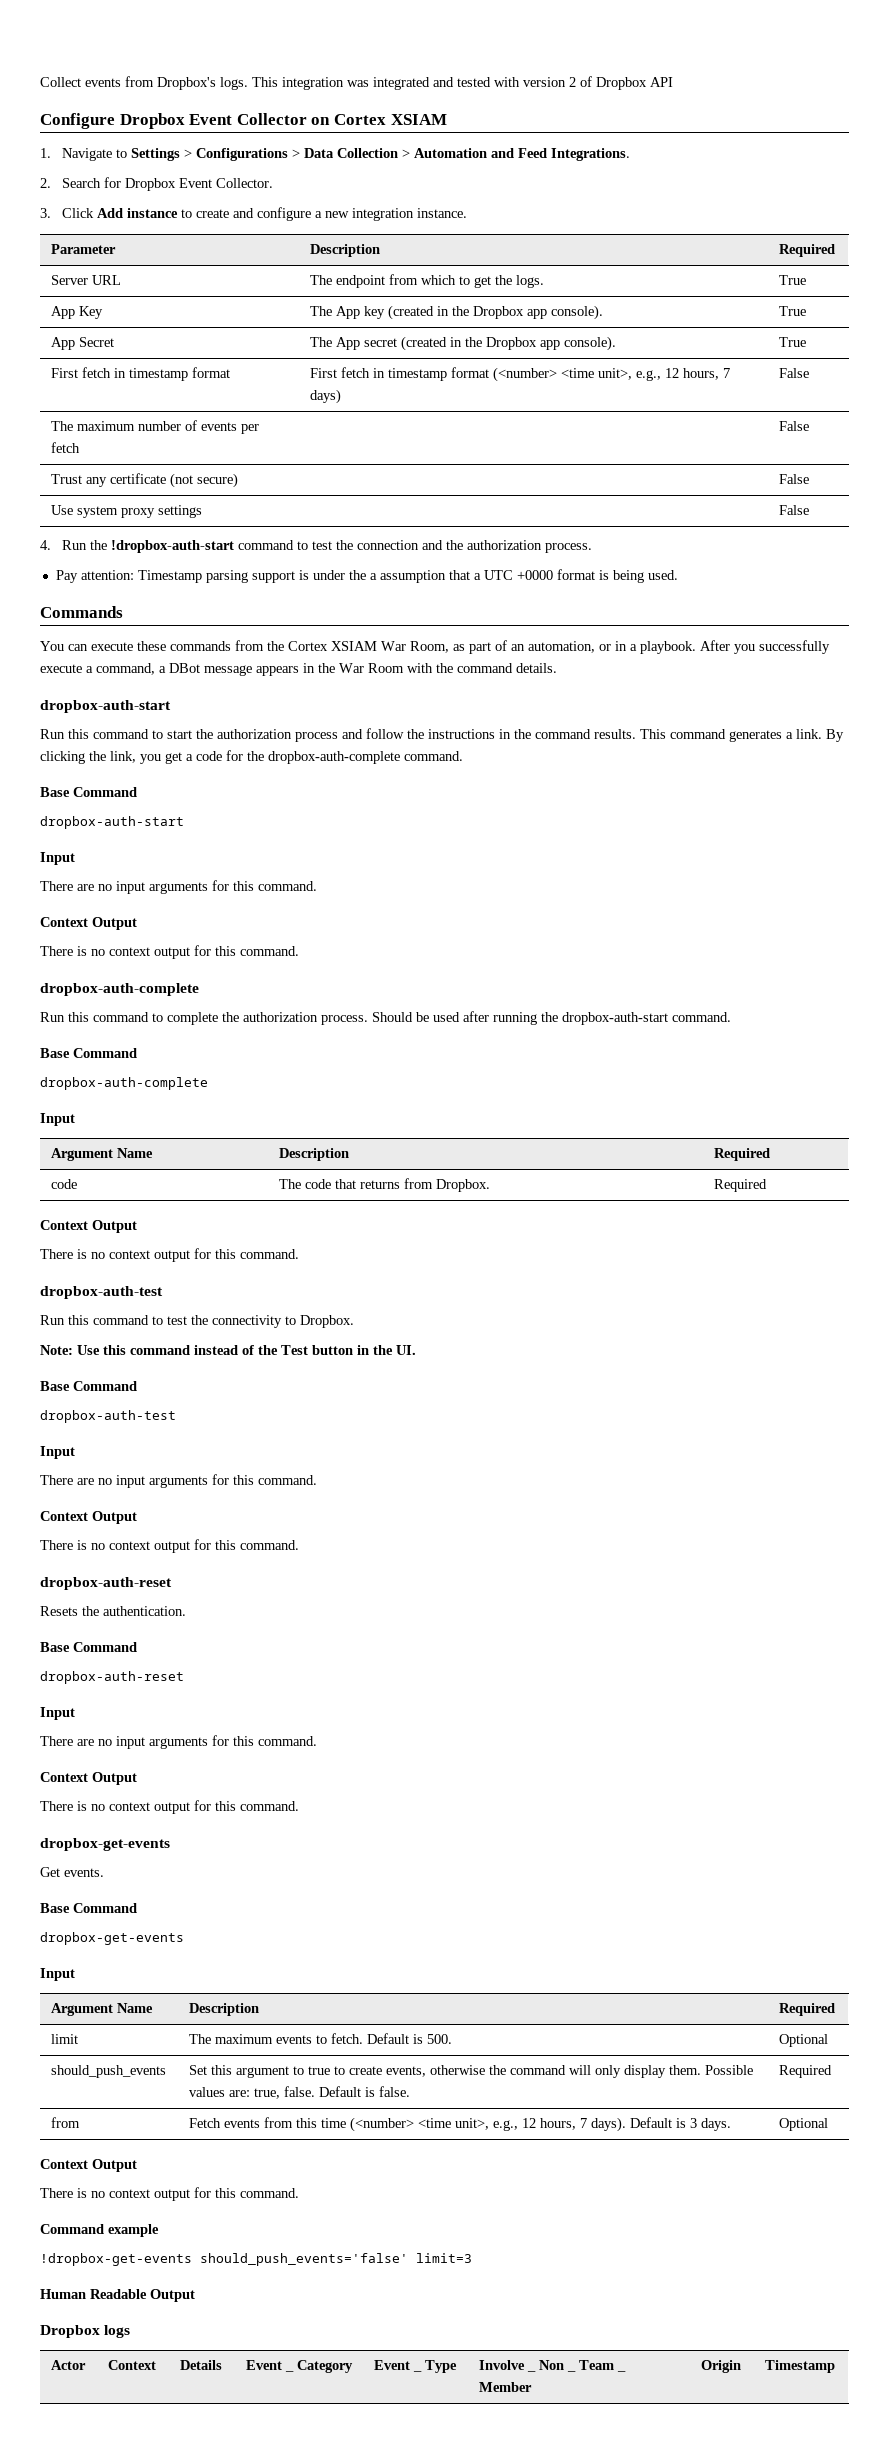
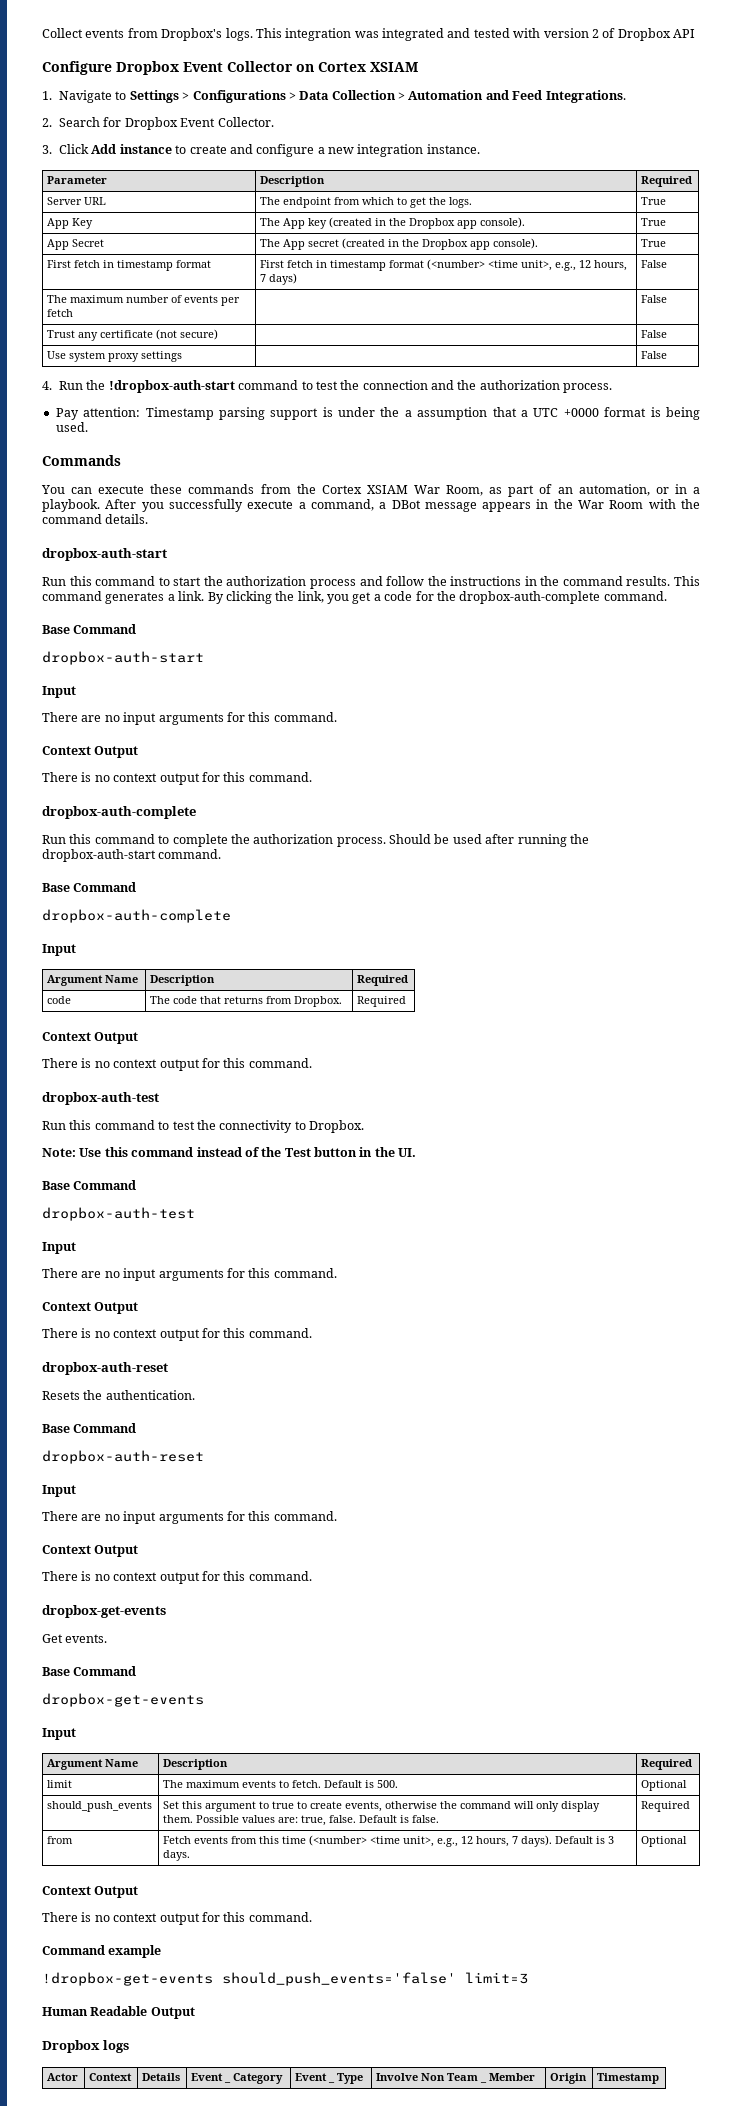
- Actor | Context | Details | Event _ Category | Event _ Type | Involve _ Non _ Team _ Member | Origin | Timestamp
+ Actor | Context | Details | Event _ Category | Event _ Type | Involve Non Team _ Member | Origin | Timestamp

